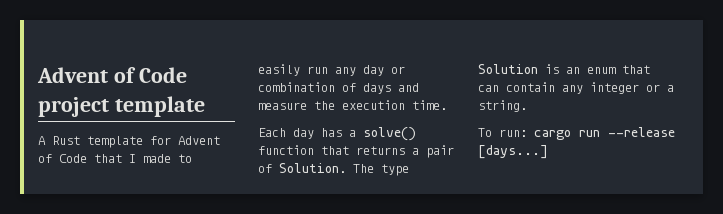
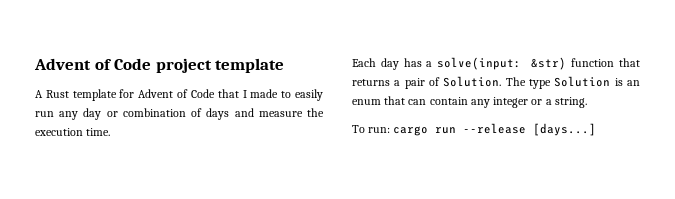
- Each day has a solve() function that returns a pair of Solution.
+ Each day has a solve(input: &str) function that returns a pair of Solution.

